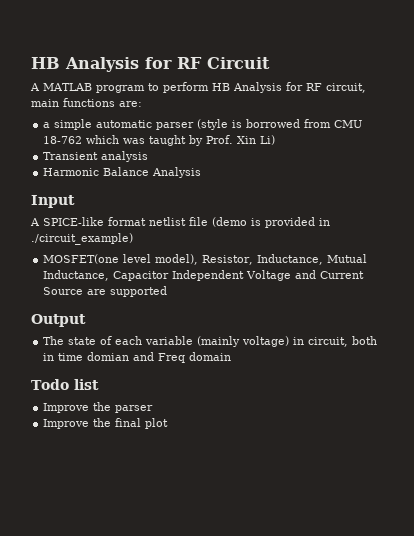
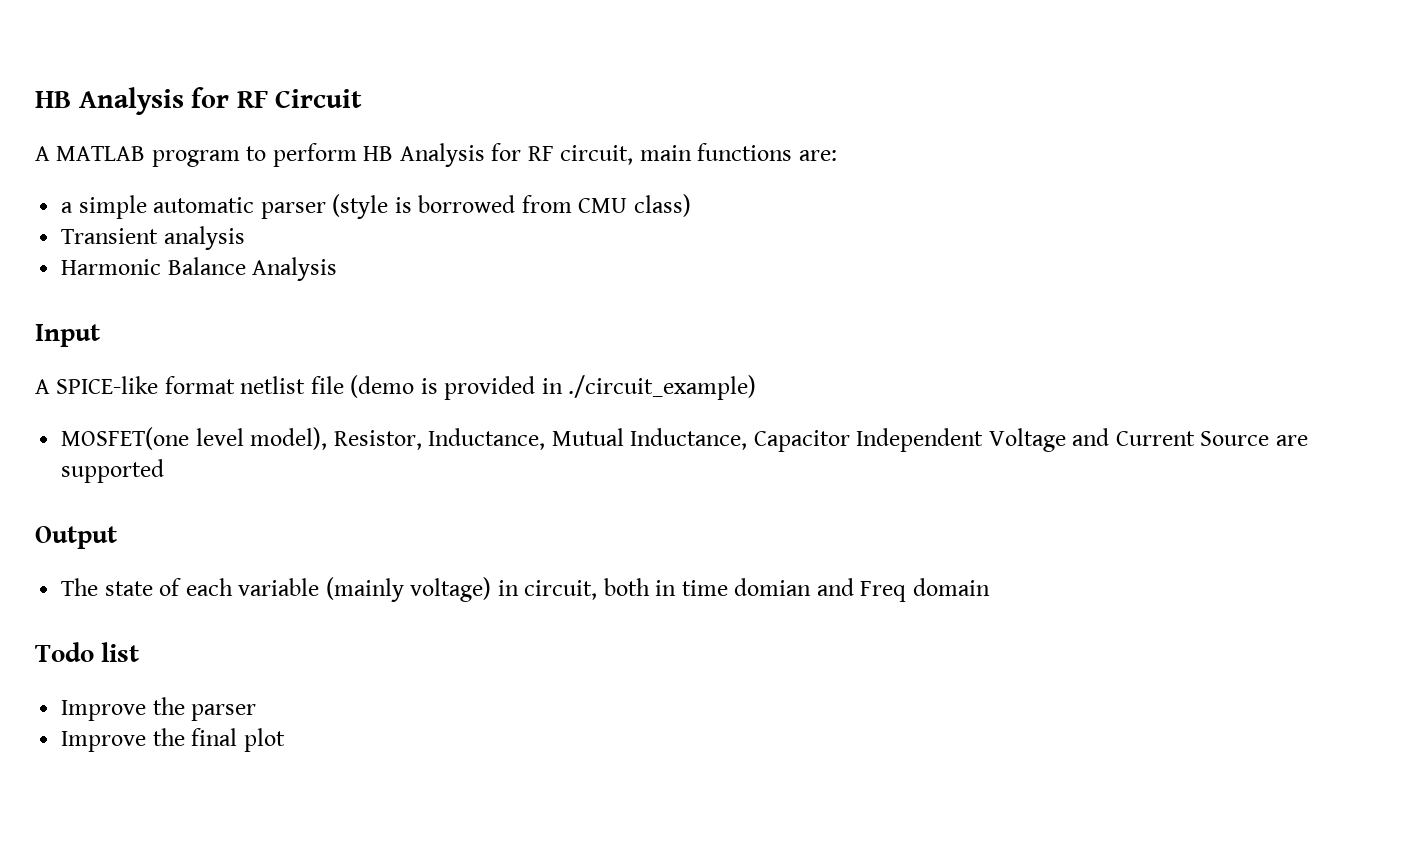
- a simple automatic parser (style is borrowed from CMU 18-762 which was taught by Prof. Xin Li)
+ a simple automatic parser (style is borrowed from CMU class)

